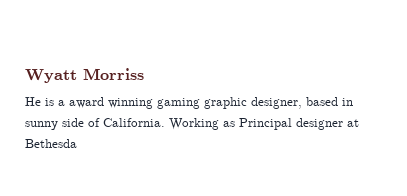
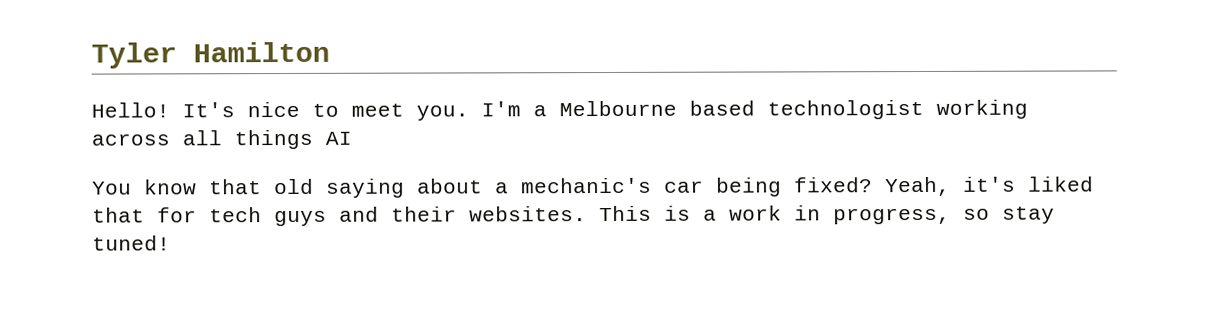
- Wyatt Morriss
- He is a award winning gaming graphic designer, based in sunny side of California. Working as Principal designer at Bethesda
+ Tyler Hamilton
+ Hello! It's nice to meet you. I'm a Melbourne based technologist working across all things AI
+ You know that old saying about a mechanic's car being fixed? Yeah, it's liked that for tech guys and their websites. This is a work in progress, so stay tuned!

